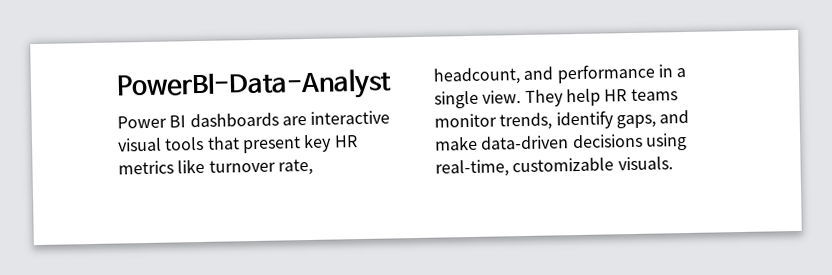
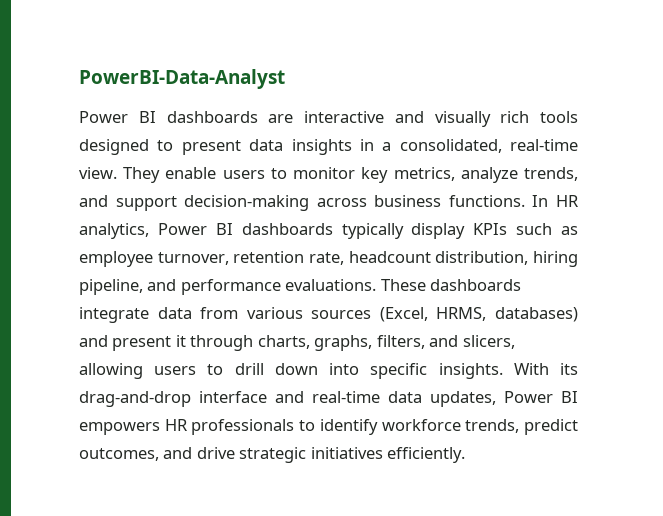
- Power BI dashboards are interactive visual tools that present key HR metrics like turnover rate, headcount, and performance in a single view. They help HR teams monitor trends, identify gaps, and make data-driven decisions using real-time, customizable visuals.
+ Power BI dashboards are interactive and visually rich tools designed to present data insights in a consolidated, real-time view. They enable users to monitor key metrics, analyze trends, and support decision-making across business functions. In HR analytics, Power BI dashboards typically display KPIs such as employee turnover, retention rate, headcount distribution, hiring pipeline, and performance evaluations. These dashboards integrate data from various sources (Excel, HRMS, databases) and present it through charts, graphs, filters, and slicers, allowing users to drill down into specific insights. With its drag-and-drop interface and real-time data updates, Power BI empowers HR professionals to identify workforce trends, predict outcomes, and drive strategic initiatives efficiently.

